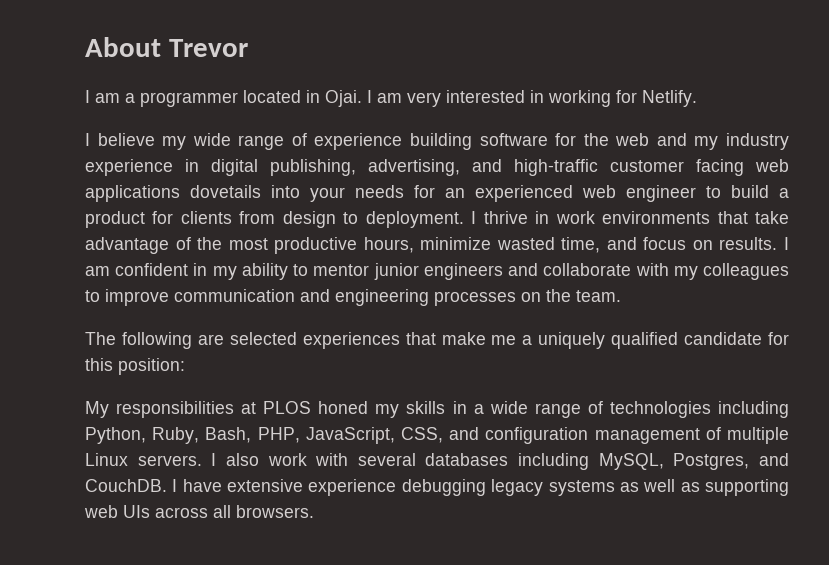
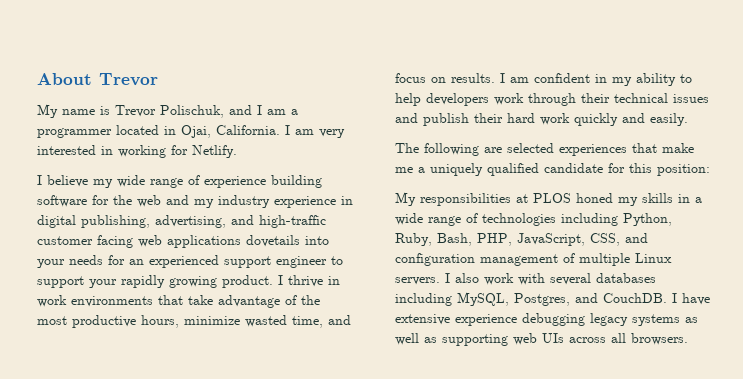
- I am a programmer located in Ojai.
+ My name is Trevor Polischuk, and I am a programmer located in Ojai, California.
- I believe my wide range of experience building software for the web and my industry experience in digital publishing, advertising, and high-traffic customer facing web applications dovetails into your needs for an experienced web engineer to build a product for clients from design to deployment.
+ I believe my wide range of experience building software for the web and my industry experience in digital publishing, advertising, and high-traffic customer facing web applications dovetails into your needs for an experienced support engineer to support your rapidly growing product.
- I am confident in my ability to mentor junior engineers and collaborate with my colleagues to improve communication and engineering processes on the team.
+ I am confident in my ability to help developers work through their technical issues and publish their hard work quickly and easily.

